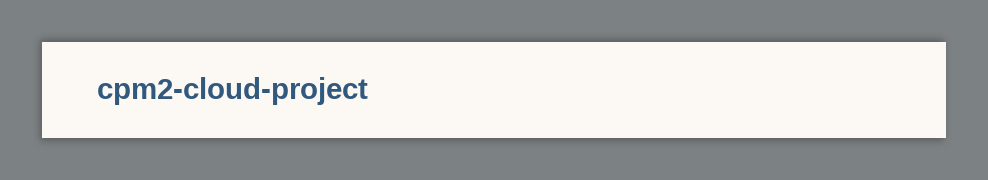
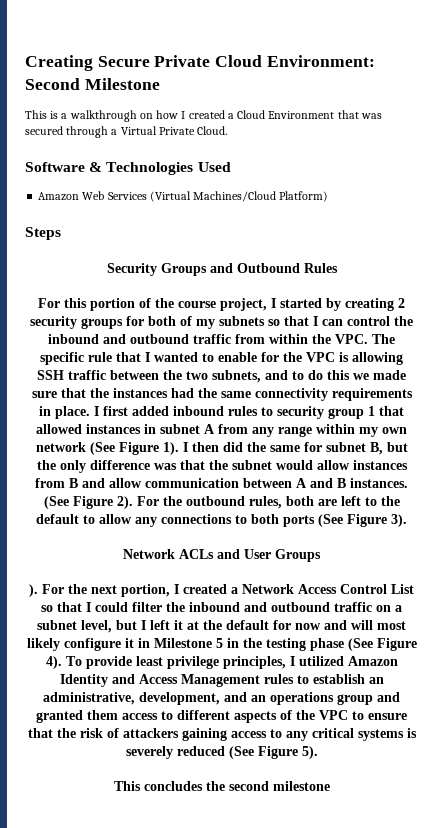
- cpm2-cloud-project
+ Creating Secure Private Cloud Environment: Second Milestone
+ This is a walkthrough on how I created a Cloud Environment that was secured through a Virtual Private Cloud.
+ Software & Technologies Used
+ Amazon Web Services (Virtual Machines/Cloud Platform)
+ Steps
+ Security Groups and Outbound Rules
+ For this portion of the course project, I started by creating 2 security groups for both of my subnets so that I can control the inbound and outbound traffic from within the VPC. The specific rule that I wanted to enable for the VPC is allowing SSH traffic between the two subnets, and to do this we made sure that the instances had the same connectivity requirements in place. I first added inbound rules to security group 1 that allowed instances in subnet A from any range within my own network (See Figure 1). I then did the same for subnet B, but the only difference was that the subnet would allow instances from B and allow communication between A and B instances. (See Figure 2). For the outbound rules, both are left to the default to allow any connections to both ports (See Figure 3).
+ Network ACLs and User Groups
+ ). For the next portion, I created a Network Access Control List so that I could filter the inbound and outbound traffic on a subnet level, but I left it at the default for now and will most likely configure it in Milestone 5 in the testing phase (See Figure 4). To provide least privilege principles, I utilized Amazon Identity and Access Management rules to establish an administrative, development, and an operations group and granted them access to different aspects of the VPC to ensure that the risk of attackers gaining access to any critical systems is severely reduced (See Figure 5).
+ This concludes the second milestone

